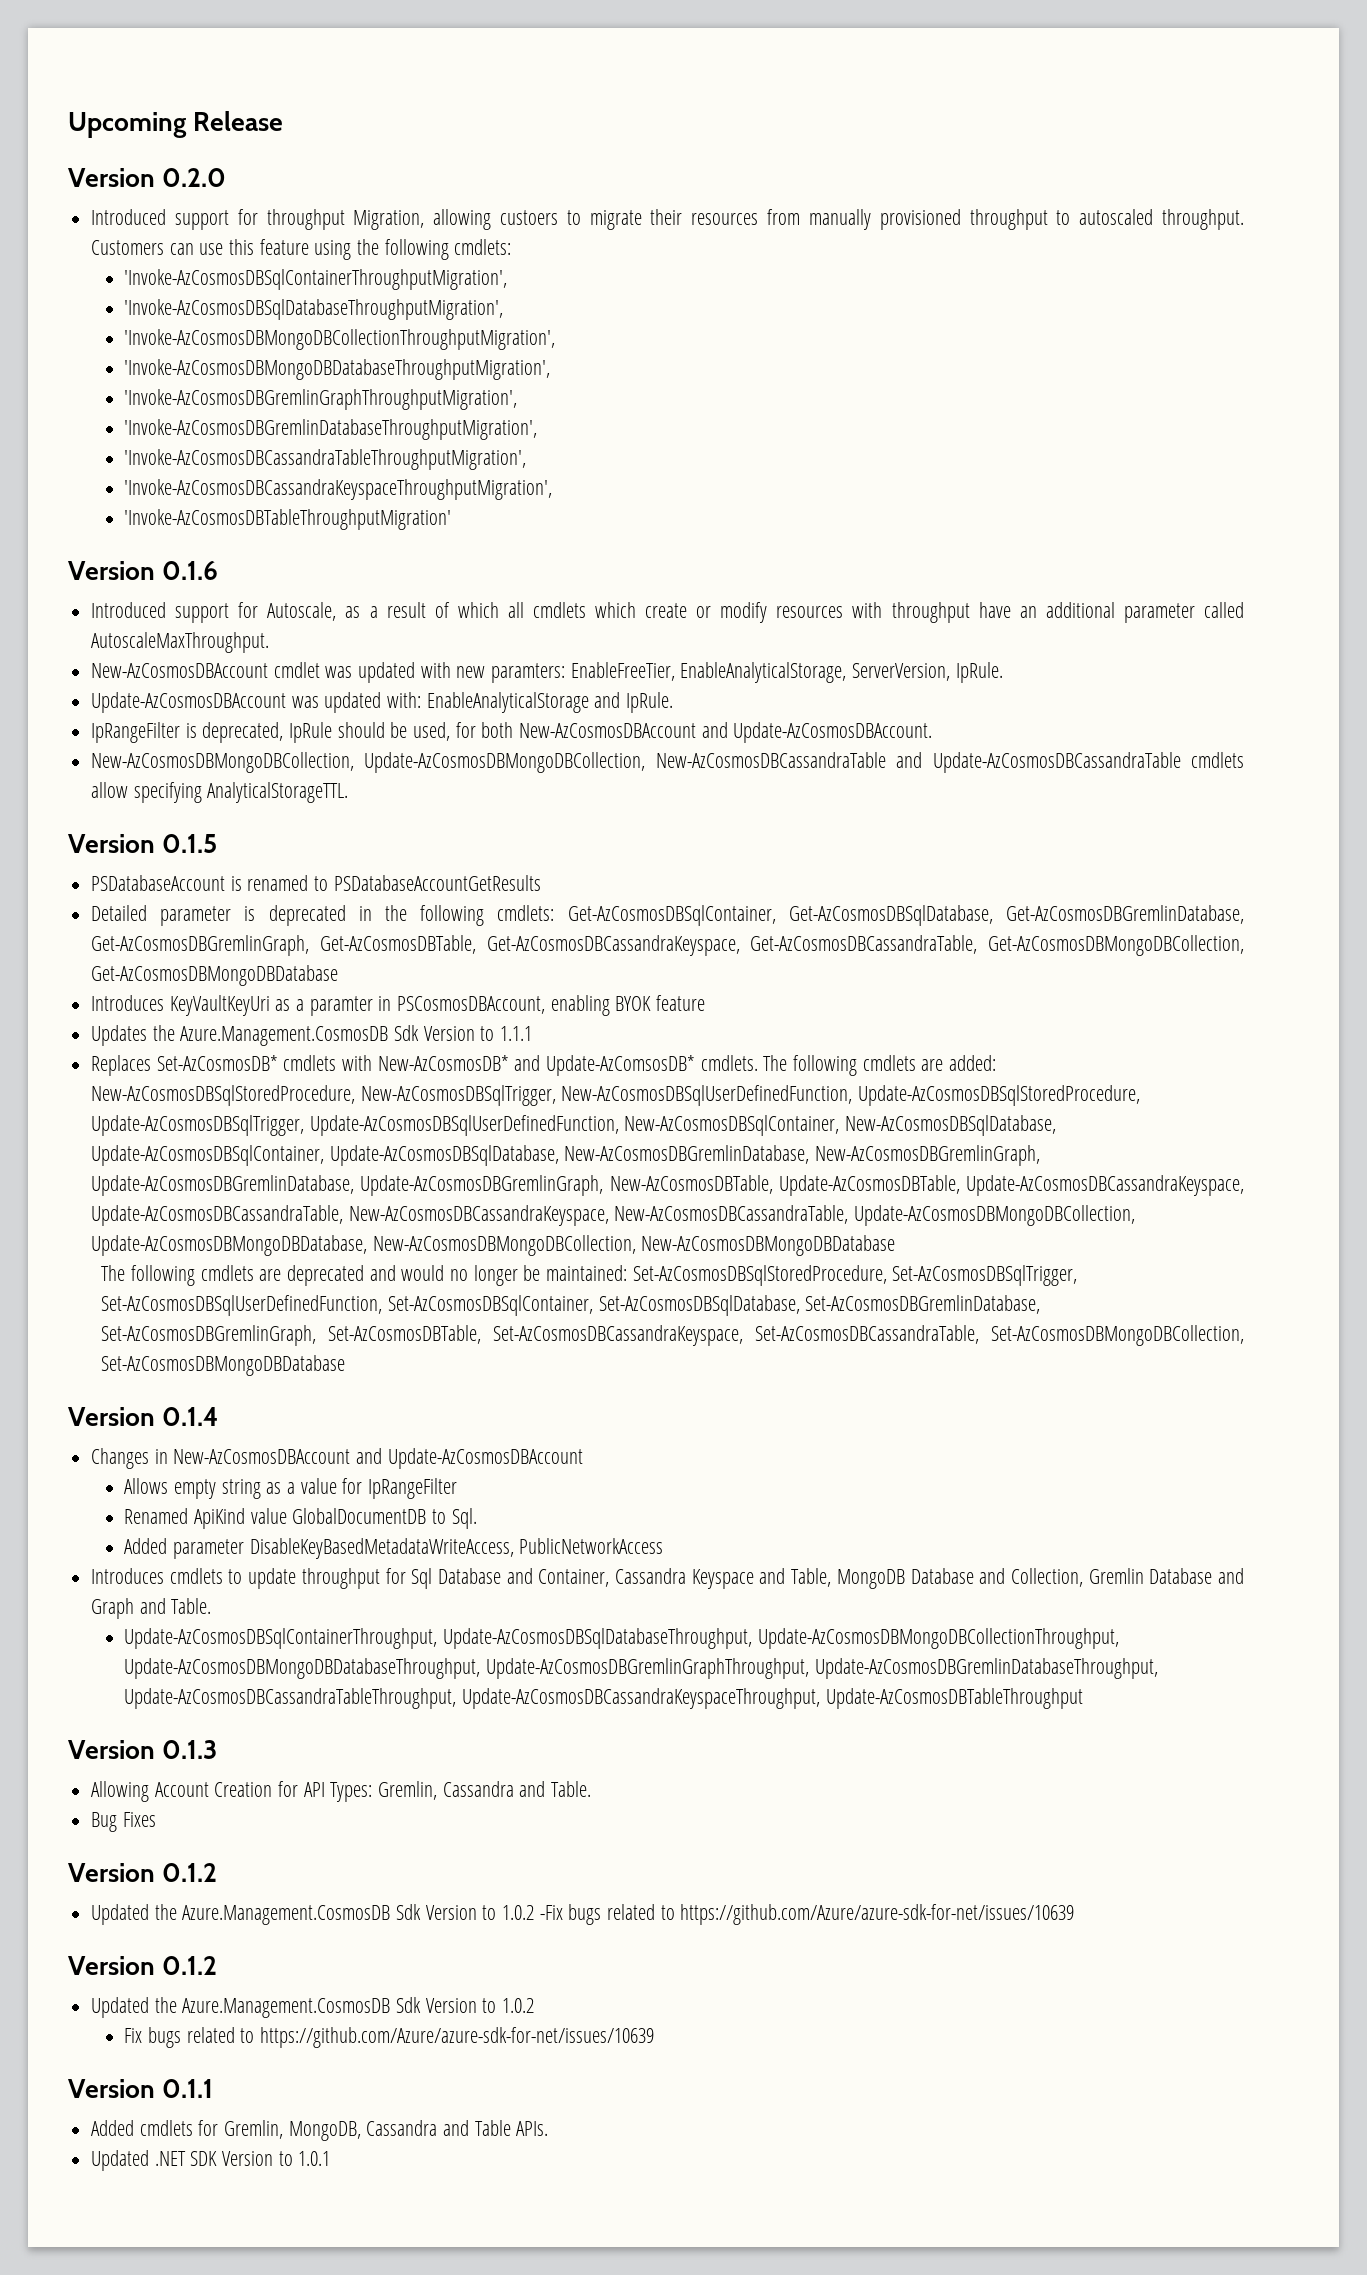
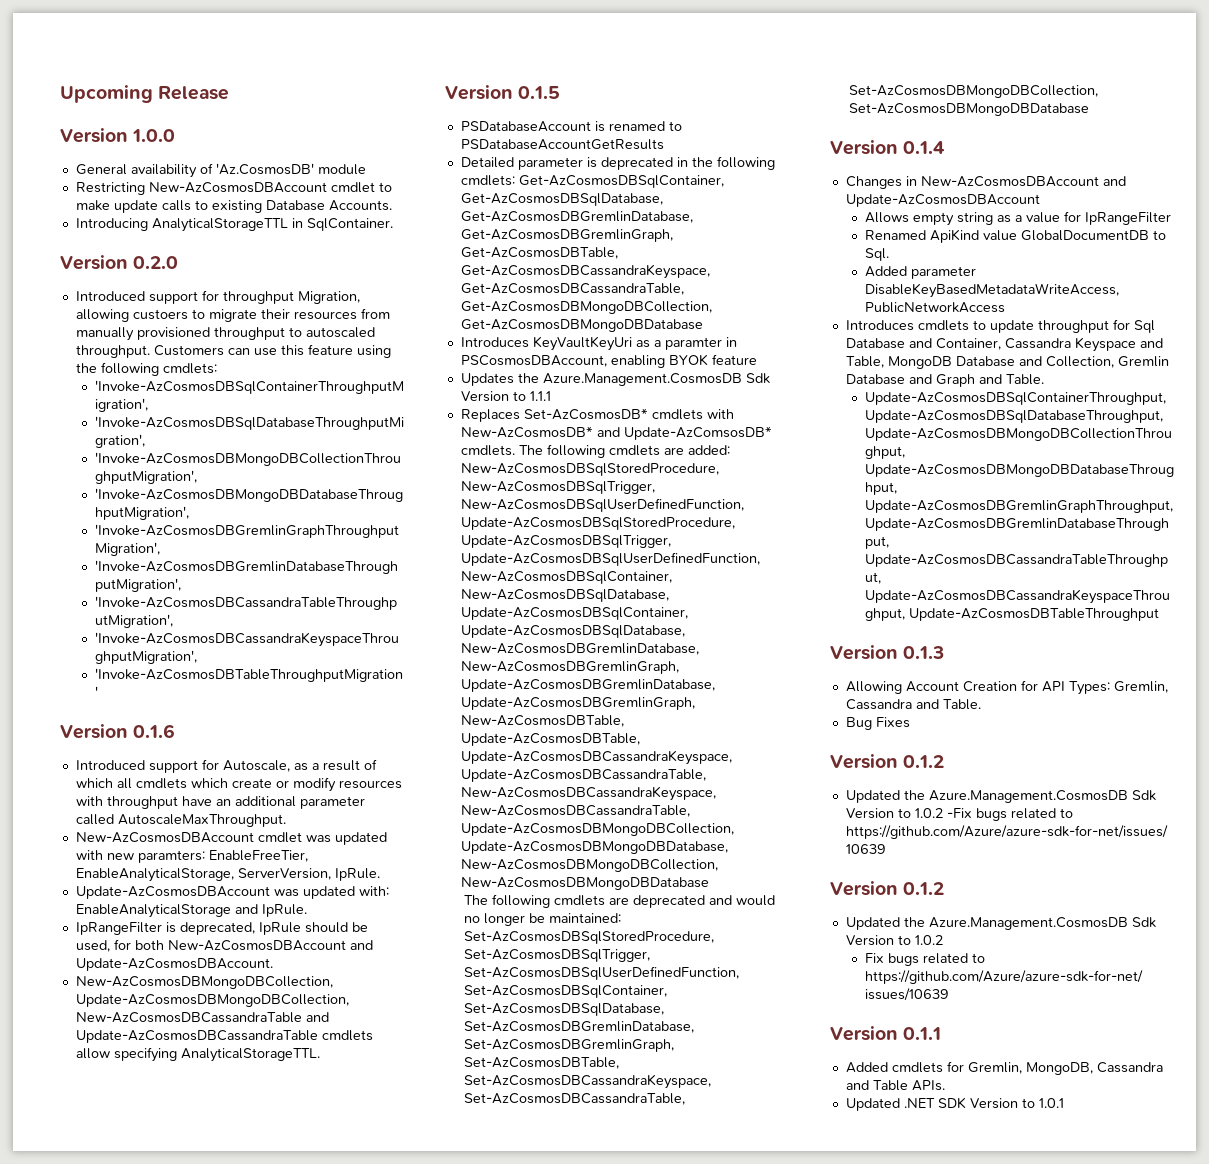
+ Version 1.0.0
+ General availability of 'Az.CosmosDB' module
+ Restricting New-AzCosmosDBAccount cmdlet to make update calls to existing Database Accounts.
+ Introducing AnalyticalStorageTTL in SqlContainer.

